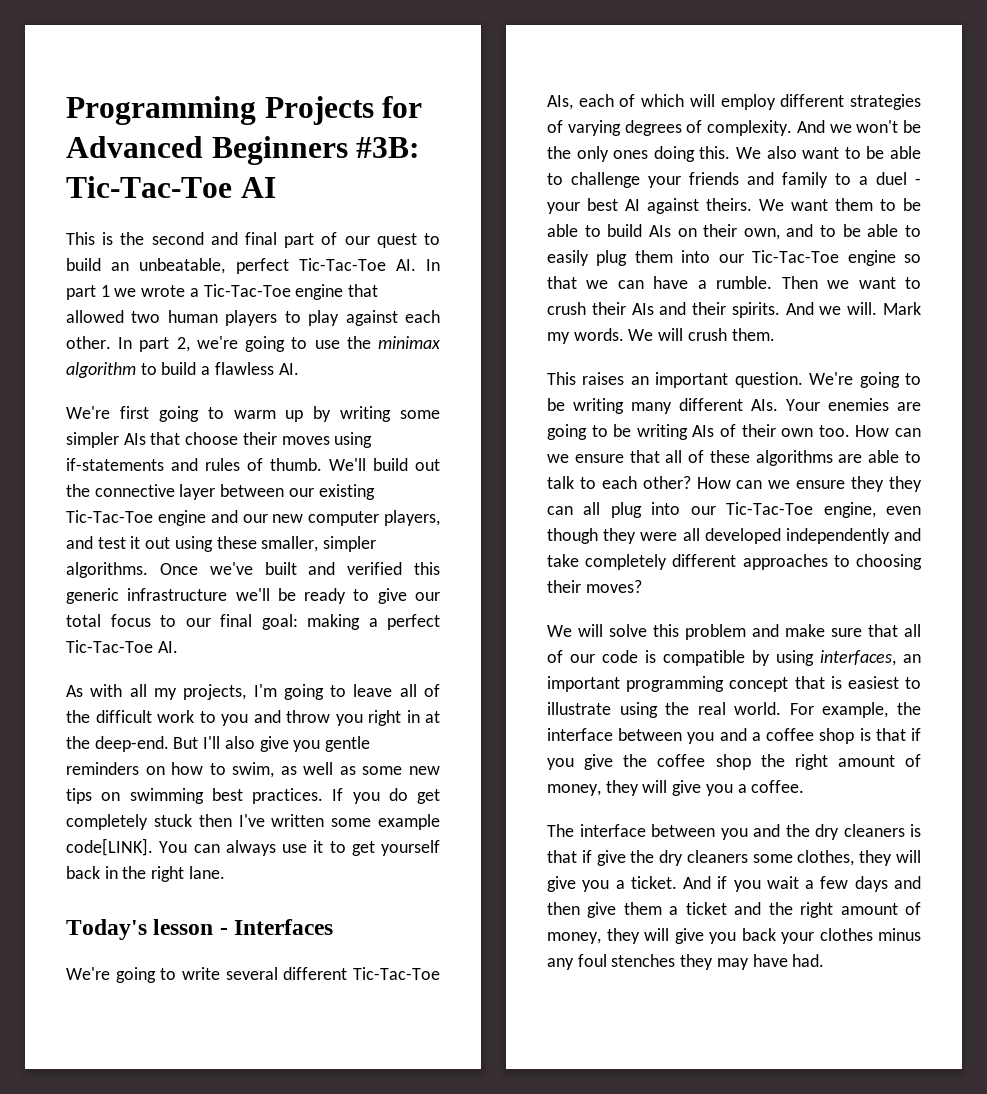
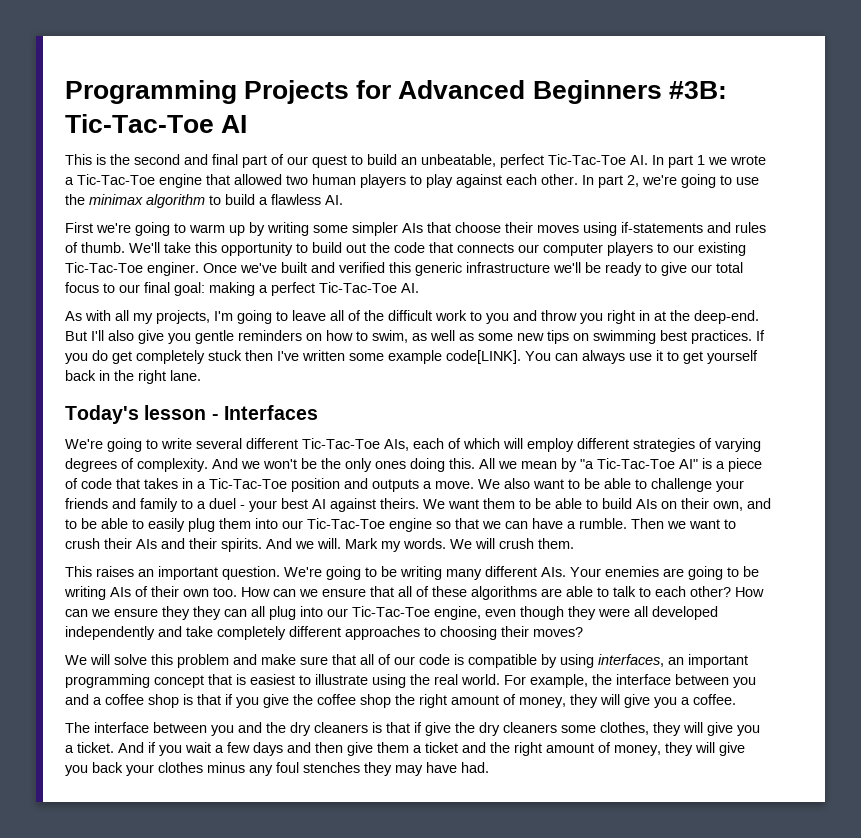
- We're first going to warm up by writing some simpler AIs that choose their moves using if-statements and rules of thumb.
+ First we're going to warm up by writing some simpler AIs that choose their moves using if-statements and rules of thumb.
- We'll build out the connective layer between our existing Tic-Tac-Toe engine and our new computer players, and test it out using these smaller, simpler algorithms.
+ We'll take this opportunity to build out the code that connects our computer players to our existing Tic-Tac-Toe enginer.
+ All we mean by "a Tic-Tac-Toe AI" is a piece of code that takes in a Tic-Tac-Toe position and outputs a move.

